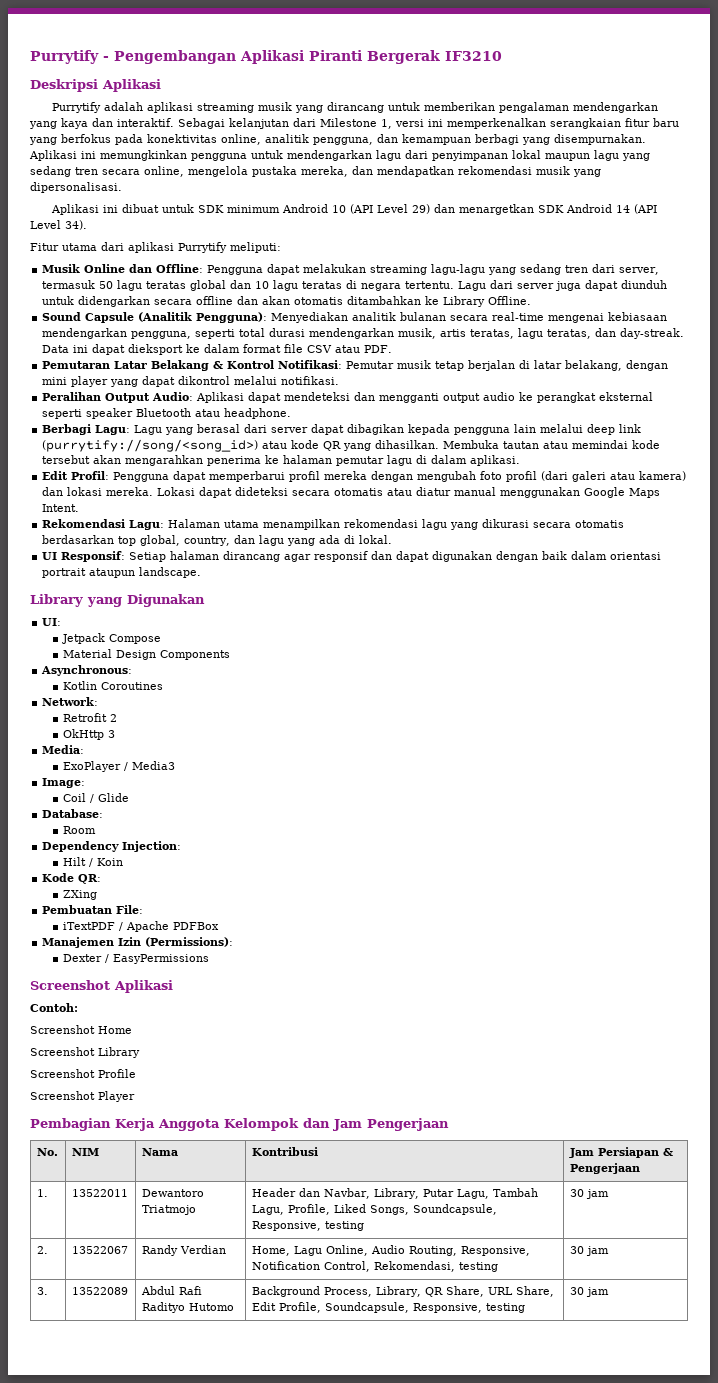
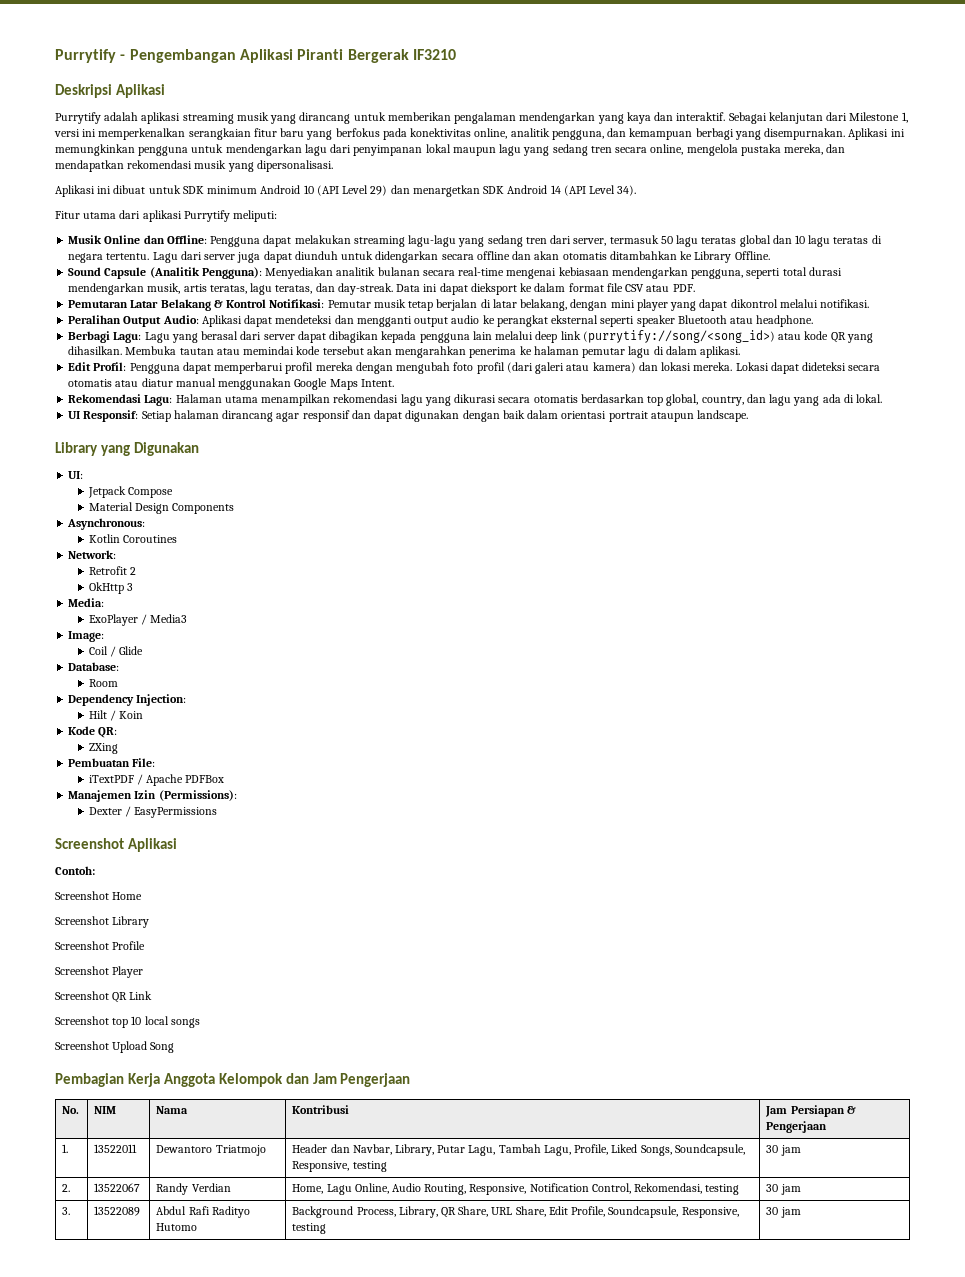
+ Screenshot QR Link
+ Screenshot top 10 local songs
+ Screenshot Upload Song

